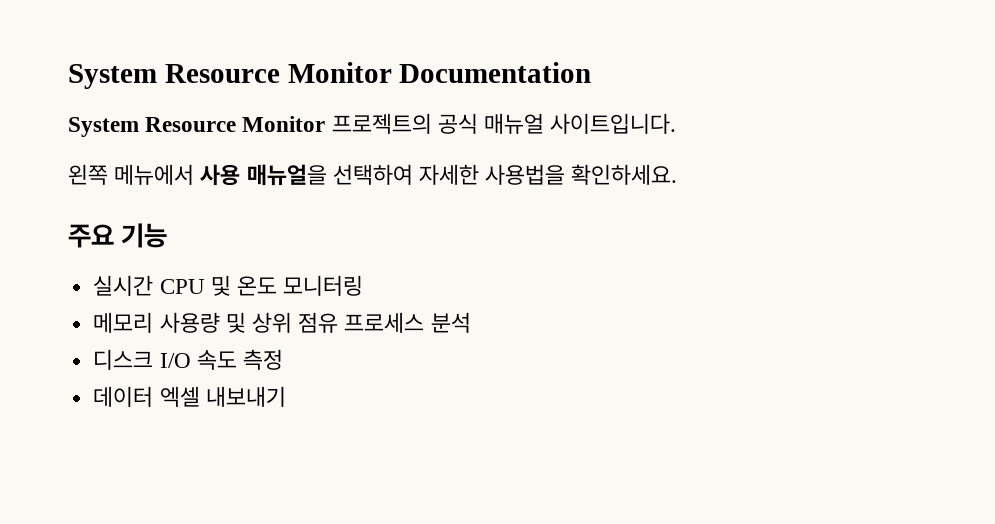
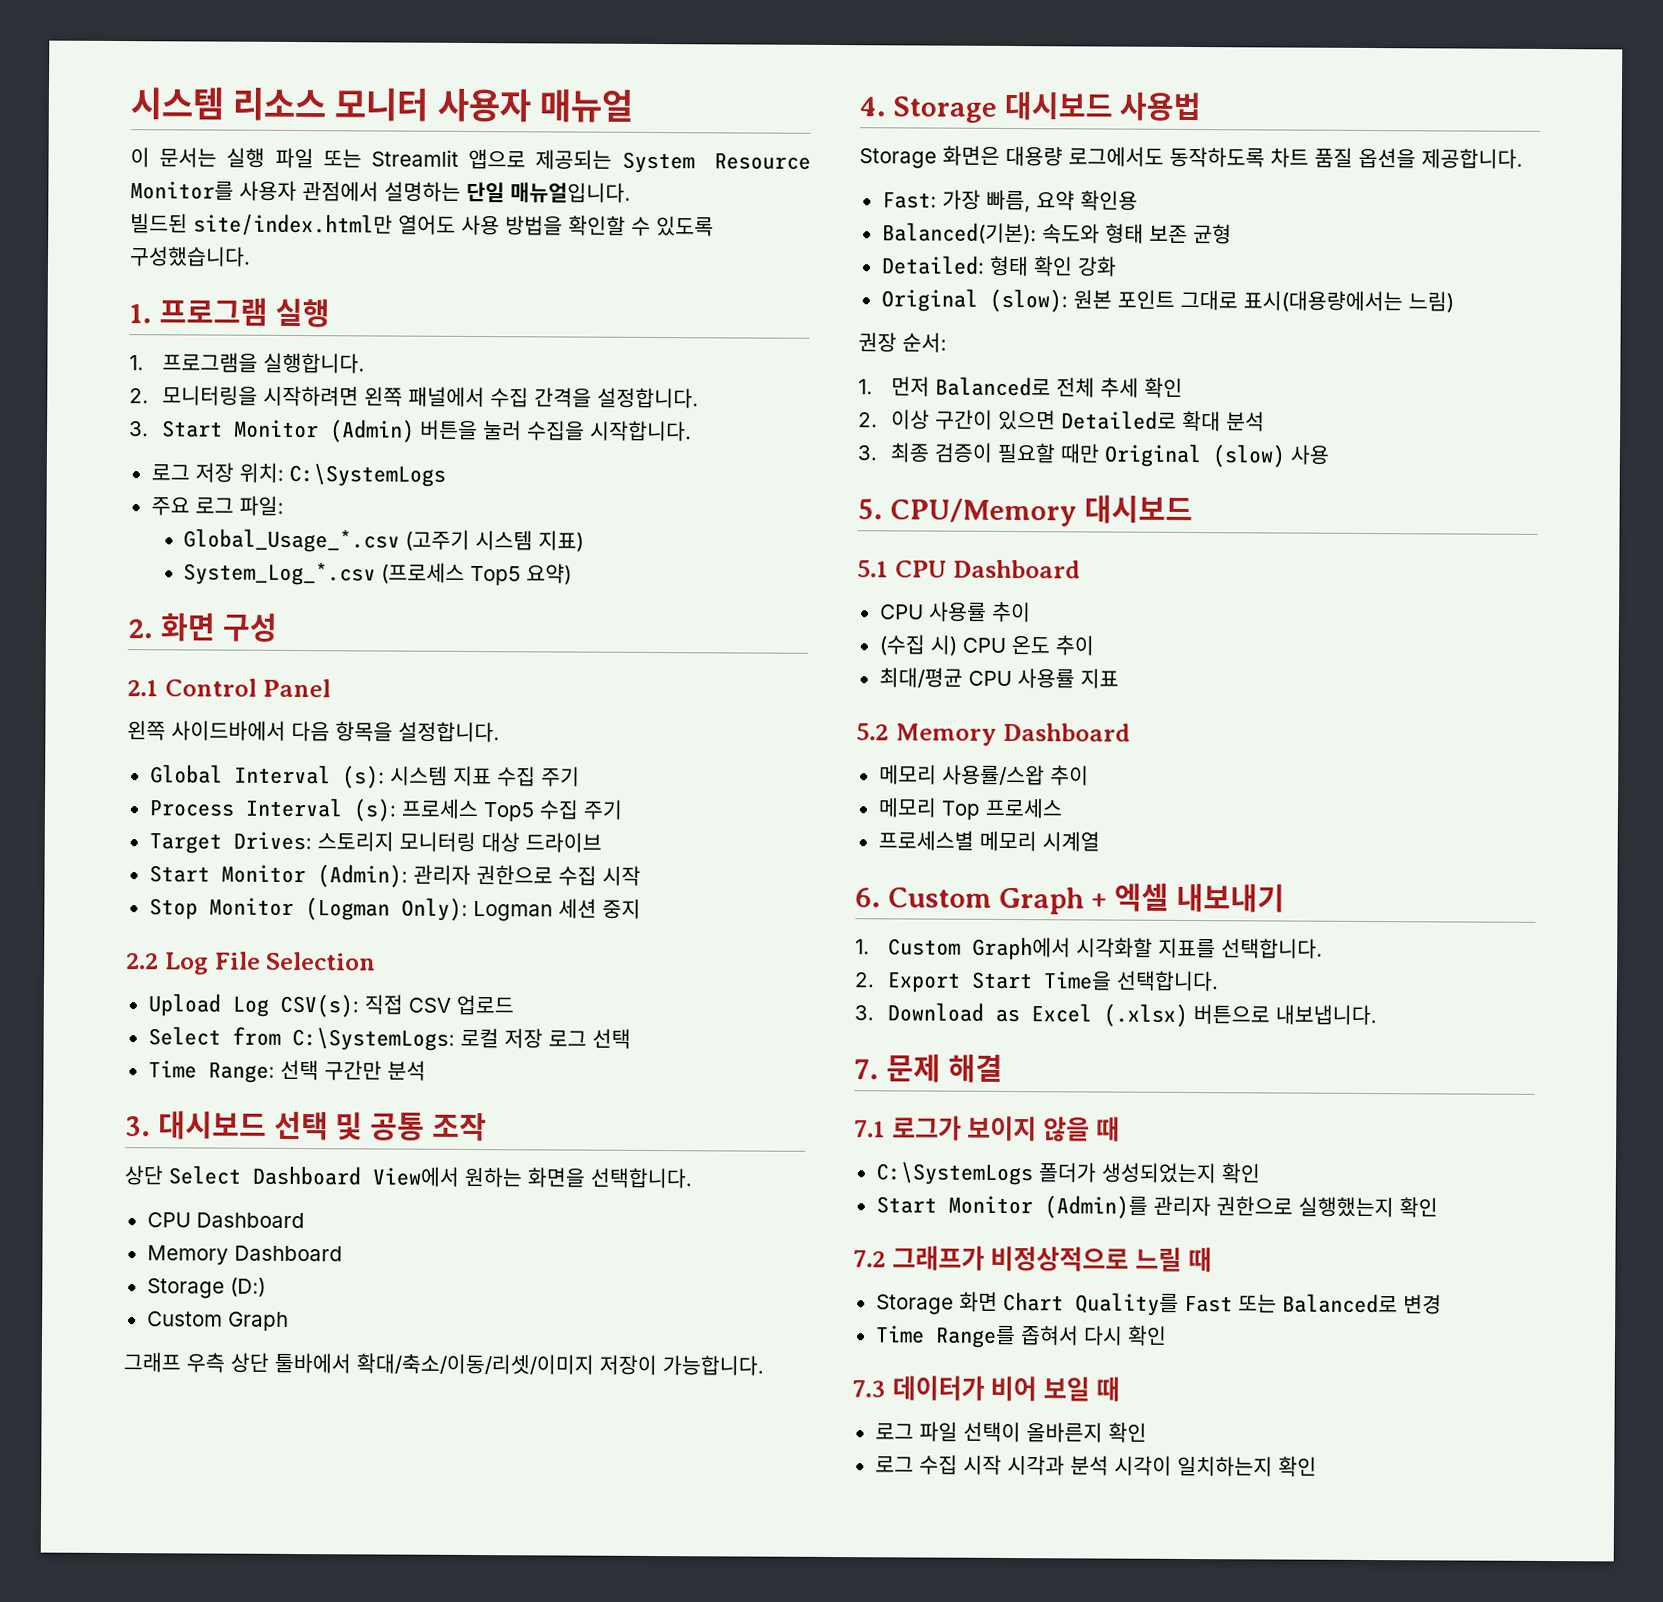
- System Resource Monitor Documentation
- System Resource Monitor 프로젝트의 공식 매뉴얼 사이트입니다.
- 왼쪽 메뉴에서 사용 매뉴얼을 선택하여 자세한 사용법을 확인하세요.
- 주요 기능
- 실시간 CPU 및 온도 모니터링
- 메모리 사용량 및 상위 점유 프로세스 분석
- 디스크 I/O 속도 측정
- 데이터 엑셀 내보내기
+ 시스템 리소스 모니터 사용자 매뉴얼
+ 이 문서는 실행 파일 또는 Streamlit 앱으로 제공되는 System Resource Monitor를 사용자 관점에서 설명하는 단일 매뉴얼입니다.
+ 빌드된 site/index.html만 열어도 사용 방법을 확인할 수 있도록 구성했습니다.
+ 1. 프로그램 실행
+ 1. 프로그램을 실행합니다.
+ 2. 모니터링을 시작하려면 왼쪽 패널에서 수집 간격을 설정합니다.
+ 3. Start Monitor (Admin) 버튼을 눌러 수집을 시작합니다.
+ 로그 저장 위치: C:\SystemLogs
+ 주요 로그 파일:
+ Global_Usage_*.csv (고주기 시스템 지표)
+ System_Log_*.csv (프로세스 Top5 요약)
+ 2. 화면 구성
+ 2.1 Control Panel
+ 왼쪽 사이드바에서 다음 항목을 설정합니다.
+ Global Interval (s): 시스템 지표 수집 주기
+ Process Interval (s): 프로세스 Top5 수집 주기
+ Target Drives: 스토리지 모니터링 대상 드라이브
+ Start Monitor (Admin): 관리자 권한으로 수집 시작
+ Stop Monitor (Logman Only): Logman 세션 중지
+ 2.2 Log File Selection
+ Upload Log CSV(s): 직접 CSV 업로드
+ Select from C:\SystemLogs: 로컬 저장 로그 선택
+ Time Range: 선택 구간만 분석
+ 3. 대시보드 선택 및 공통 조작
+ 상단 Select Dashboard View에서 원하는 화면을 선택합니다.
+ CPU Dashboard
+ Memory Dashboard
+ Storage (D:)
+ Custom Graph
+ 그래프 우측 상단 툴바에서 확대/축소/이동/리셋/이미지 저장이 가능합니다.
+ 4. Storage 대시보드 사용법
+ Storage 화면은 대용량 로그에서도 동작하도록 차트 품질 옵션을 제공합니다.
+ Fast: 가장 빠름, 요약 확인용
+ Balanced(기본): 속도와 형태 보존 균형
+ Detailed: 형태 확인 강화
+ Original (slow): 원본 포인트 그대로 표시(대용량에서는 느림)
+ 권장 순서:
+ 1. 먼저 Balanced로 전체 추세 확인
+ 2. 이상 구간이 있으면 Detailed로 확대 분석
+ 3. 최종 검증이 필요할 때만 Original (slow) 사용
+ 5. CPU/Memory 대시보드
+ 5.1 CPU Dashboard
+ CPU 사용률 추이
+ (수집 시) CPU 온도 추이
+ 최대/평균 CPU 사용률 지표
+ 5.2 Memory Dashboard
+ 메모리 사용률/스왑 추이
+ 메모리 Top 프로세스
+ 프로세스별 메모리 시계열
+ 6. Custom Graph + 엑셀 내보내기
+ 1. Custom Graph에서 시각화할 지표를 선택합니다.
+ 2. Export Start Time을 선택합니다.
+ 3. Download as Excel (.xlsx) 버튼으로 내보냅니다.
+ 7. 문제 해결
+ 7.1 로그가 보이지 않을 때
+ C:\SystemLogs 폴더가 생성되었는지 확인
+ Start Monitor (Admin)를 관리자 권한으로 실행했는지 확인
+ 7.2 그래프가 비정상적으로 느릴 때
+ Storage 화면 Chart Quality를 Fast 또는 Balanced로 변경
+ Time Range를 좁혀서 다시 확인
+ 7.3 데이터가 비어 보일 때
+ 로그 파일 선택이 올바른지 확인
+ 로그 수집 시작 시각과 분석 시각이 일치하는지 확인

